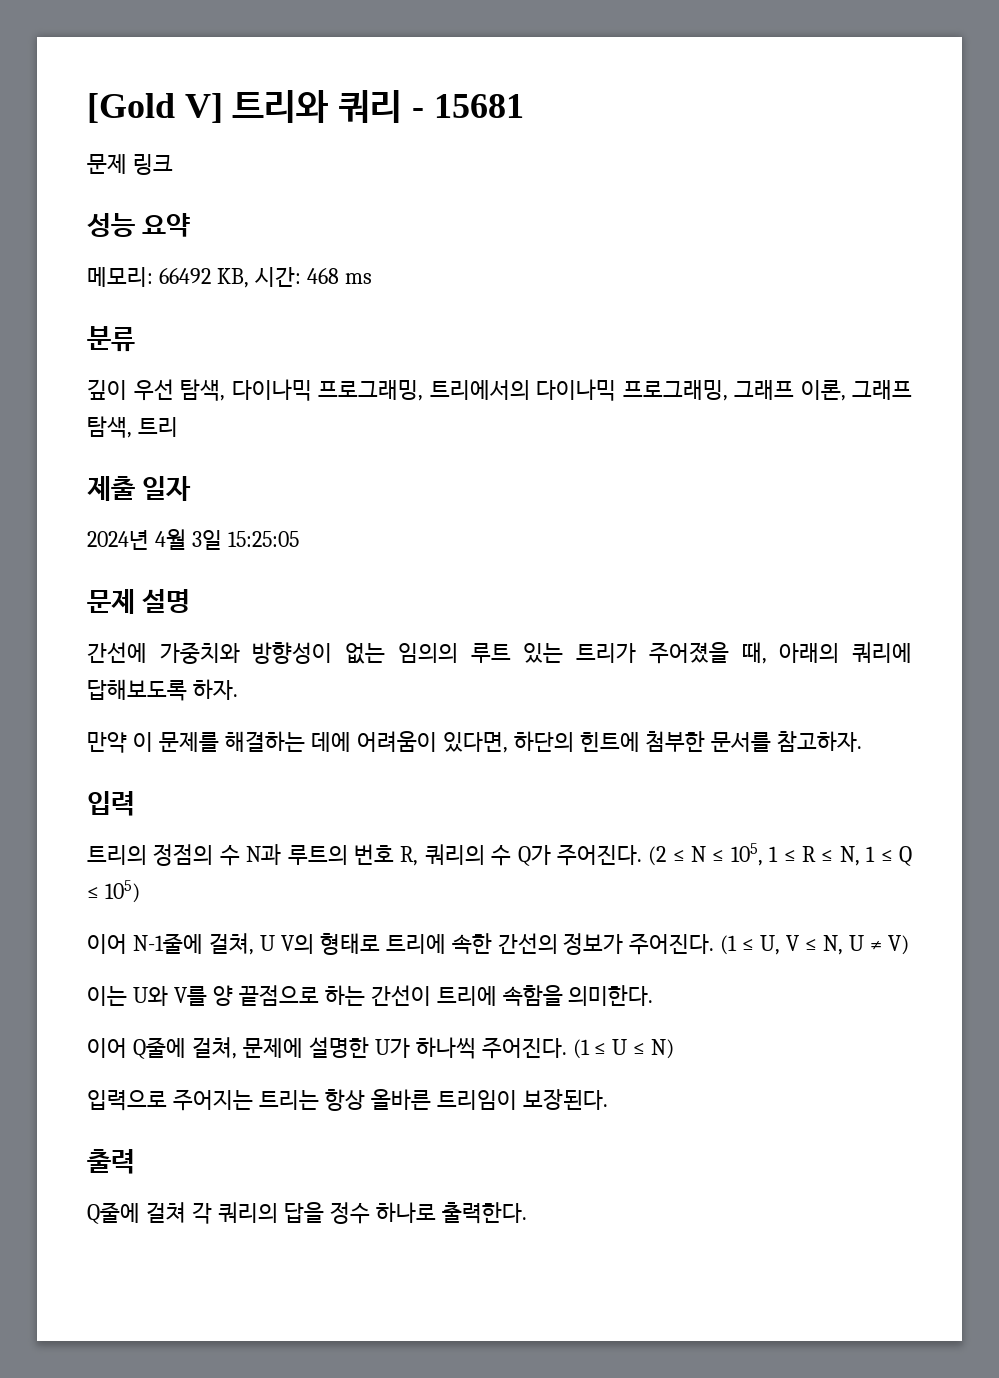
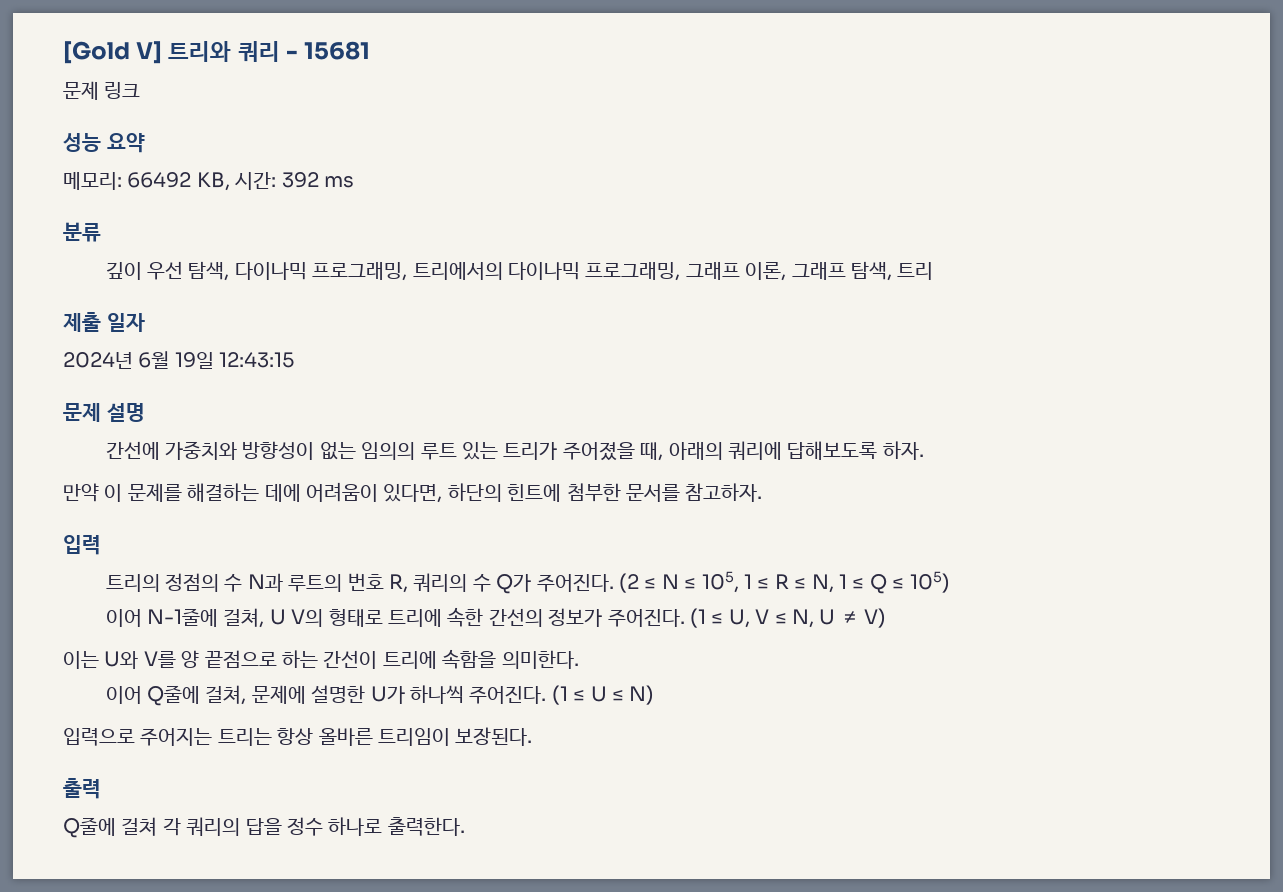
- 메모리: 66492 KB, 시간: 468 ms
+ 메모리: 66492 KB, 시간: 392 ms
- 2024년 4월 3일 15:25:05
+ 2024년 6월 19일 12:43:15

